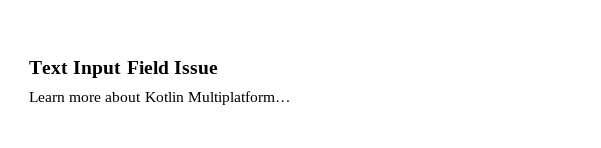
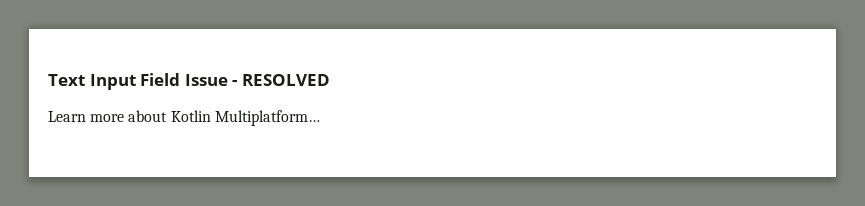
- Text Input Field Issue
+ Text Input Field Issue - RESOLVED

